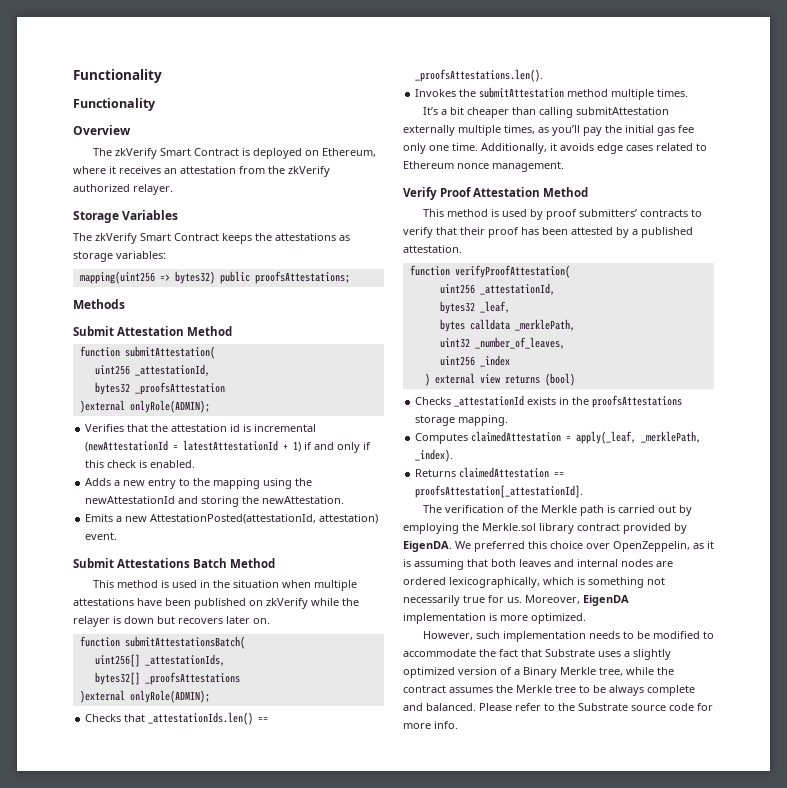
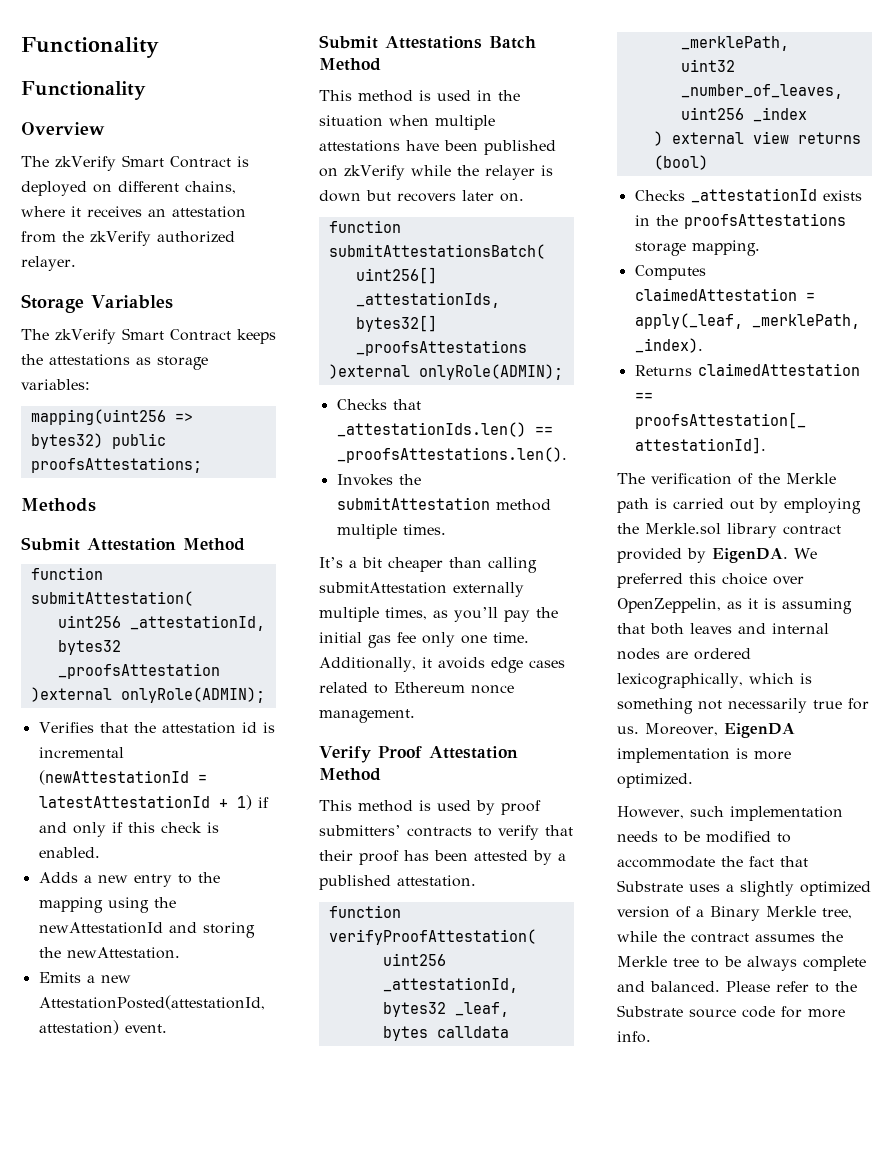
- The zkVerify Smart Contract is deployed on Ethereum, where it receives an attestation from the zkVerify authorized relayer.
+ The zkVerify Smart Contract is deployed on different chains, where it receives an attestation from the zkVerify authorized relayer.

